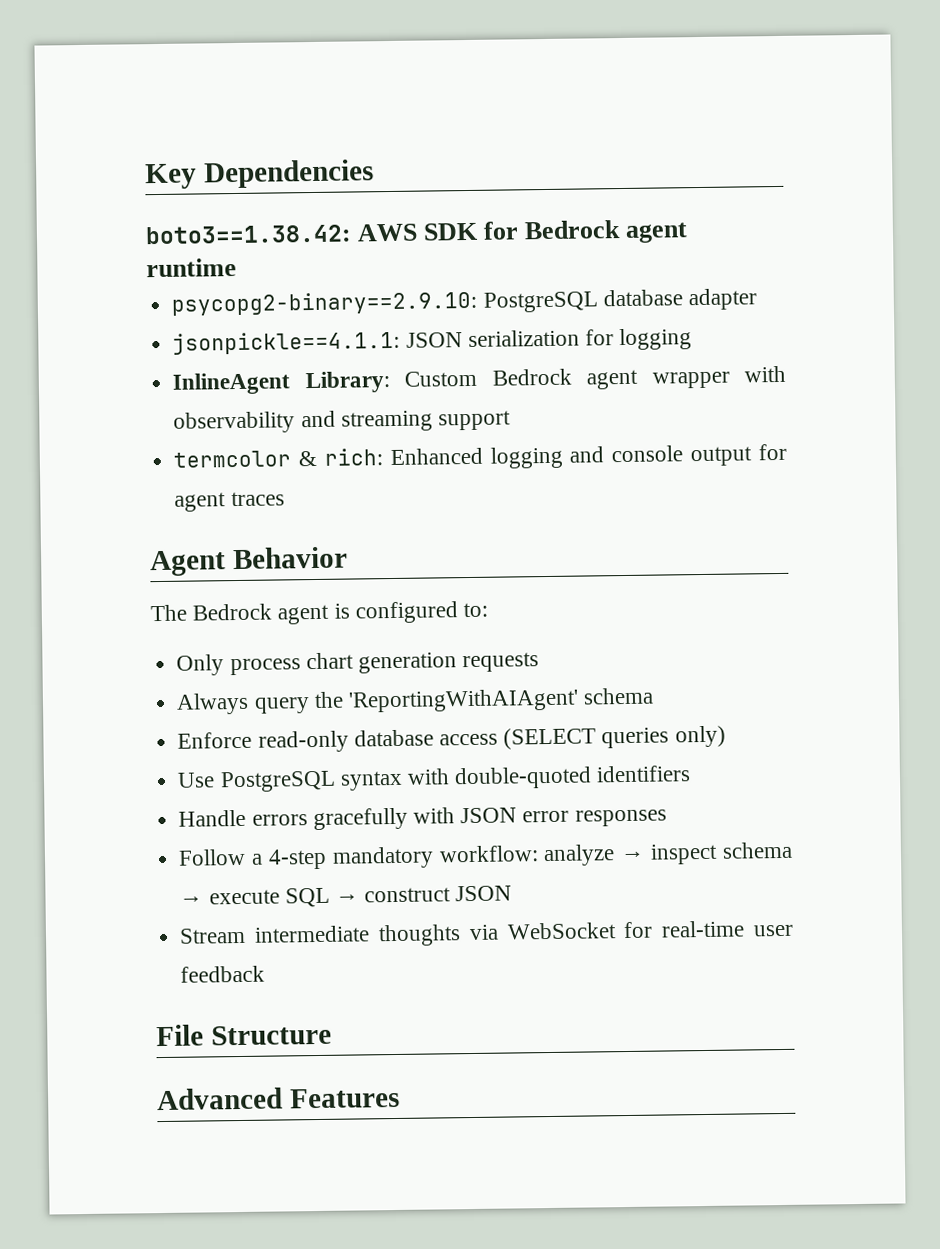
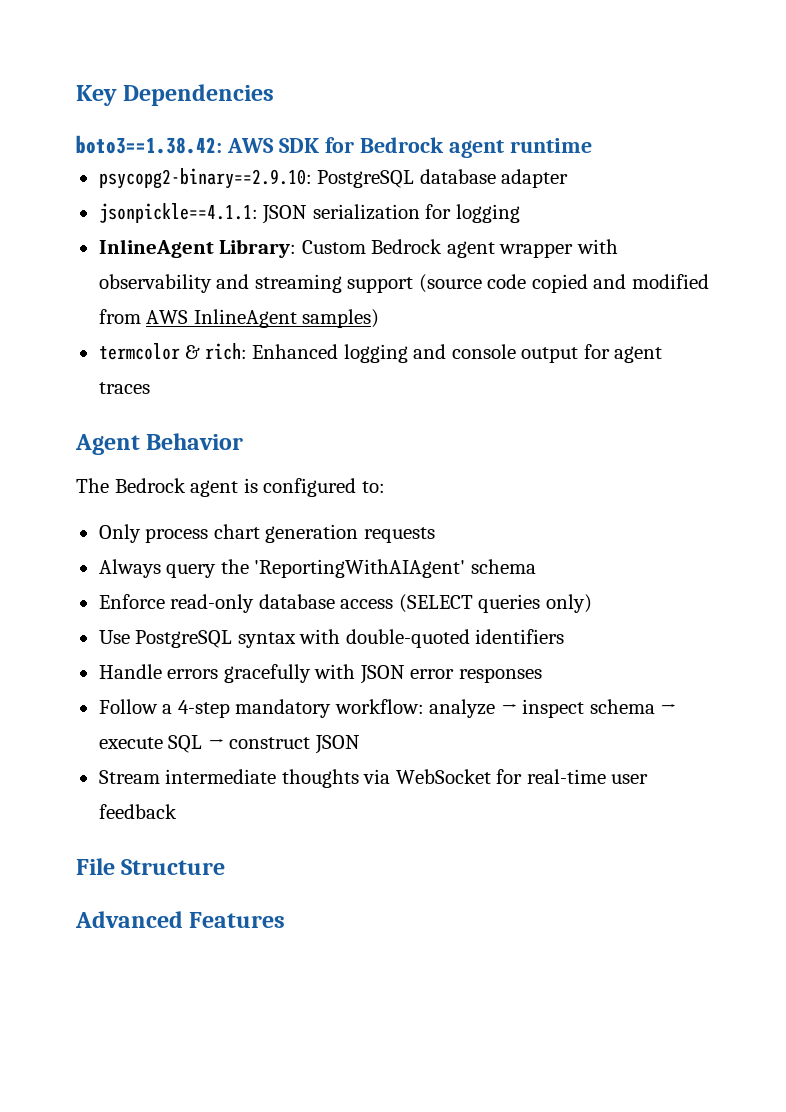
- InlineAgent Library: Custom Bedrock agent wrapper with observability and streaming support
+ InlineAgent Library: Custom Bedrock agent wrapper with observability and streaming support (source code copied and modified from AWS InlineAgent samples)

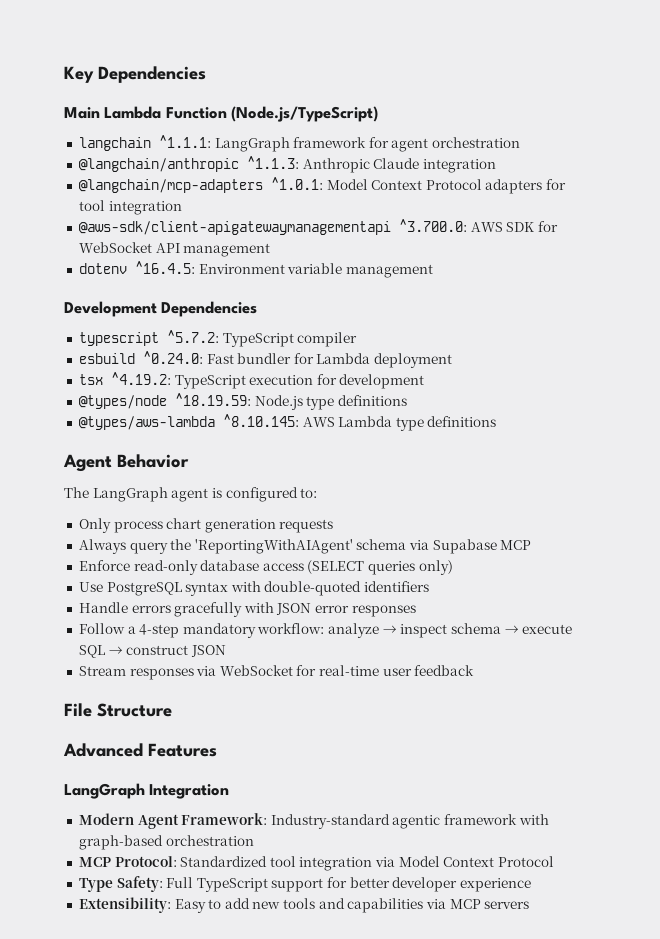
- boto3==1.38.42: AWS SDK for Bedrock agent runtime
- psycopg2-binary==2.9.10: PostgreSQL database adapter
- jsonpickle==4.1.1: JSON serialization for logging
- InlineAgent Library: Custom Bedrock agent wrapper with observability and streaming support (source code copied and modified from AWS InlineAgent samples)
- termcolor & rich: Enhanced logging and console output for agent traces
+ Main Lambda Function (Node.js/TypeScript)
+ langchain ^1.1.1: LangGraph framework for agent orchestration
+ @langchain/anthropic ^1.1.3: Anthropic Claude integration
+ @langchain/mcp-adapters ^1.0.1: Model Context Protocol adapters for tool integration
+ @aws-sdk/client-apigatewaymanagementapi ^3.700.0: AWS SDK for WebSocket API management
+ dotenv ^16.4.5: Environment variable management
+ Development Dependencies
+ typescript ^5.7.2: TypeScript compiler
+ esbuild ^0.24.0: Fast bundler for Lambda deployment
+ tsx ^4.19.2: TypeScript execution for development
+ @types/node ^18.19.59: Node.js type definitions
+ @types/aws-lambda ^8.10.145: AWS Lambda type definitions
- The Bedrock agent is configured to:
+ The LangGraph agent is configured to:
- Always query the 'ReportingWithAIAgent' schema
+ Always query the 'ReportingWithAIAgent' schema via Supabase MCP
- Stream intermediate thoughts via WebSocket for real-time user feedback
+ Stream responses via WebSocket for real-time user feedback
+ LangGraph Integration
+ Modern Agent Framework: Industry-standard agentic framework with graph-based orchestration
+ MCP Protocol: Standardized tool integration via Model Context Protocol
+ Type Safety: Full TypeScript support for better developer experience
+ Extensibility: Easy to add new tools and capabilities via MCP servers

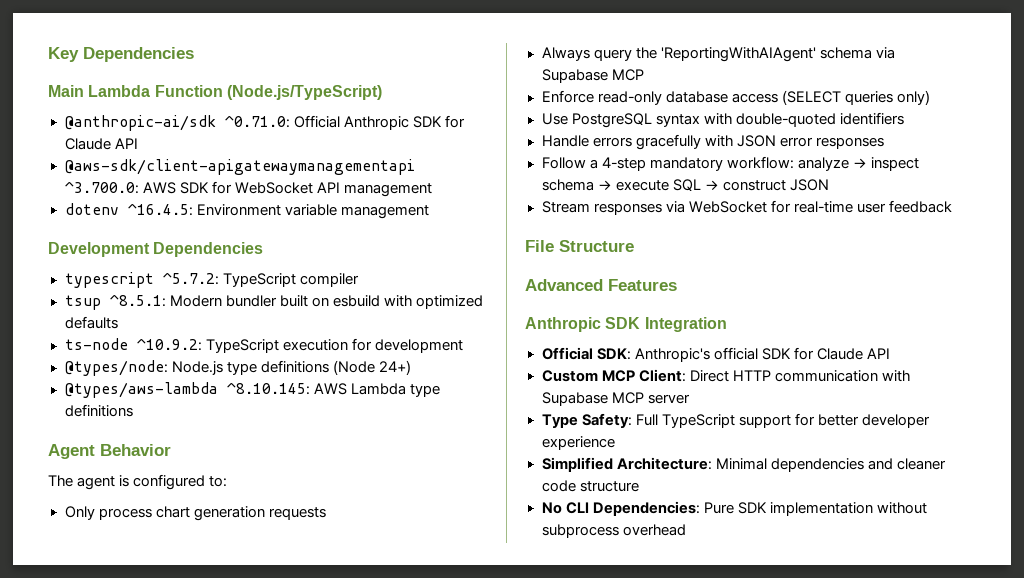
- langchain ^1.1.1: LangGraph framework for agent orchestration
- @langchain/anthropic ^1.1.3: Anthropic Claude integration
- @langchain/mcp-adapters ^1.0.1: Model Context Protocol adapters for tool integration
+ @anthropic-ai/sdk ^0.71.0: Official Anthropic SDK for Claude API
- esbuild ^0.24.0: Fast bundler for Lambda deployment
- tsx ^4.19.2: TypeScript execution for development
+ tsup ^8.5.1: Modern bundler built on esbuild with optimized defaults
+ ts-node ^10.9.2: TypeScript execution for development
- @types/node ^18.19.59: Node.js type definitions
+ @types/node: Node.js type definitions (Node 24+)
- The LangGraph agent is configured to:
+ The agent is configured to:
- LangGraph Integration
+ Anthropic SDK Integration
- Modern Agent Framework: Industry-standard agentic framework with graph-based orchestration
- MCP Protocol: Standardized tool integration via Model Context Protocol
+ Official SDK: Anthropic's official SDK for Claude API
+ Custom MCP Client: Direct HTTP communication with Supabase MCP server
- Extensibility: Easy to add new tools and capabilities via MCP servers
+ Simplified Architecture: Minimal dependencies and cleaner code structure
+ No CLI Dependencies: Pure SDK implementation without subprocess overhead

